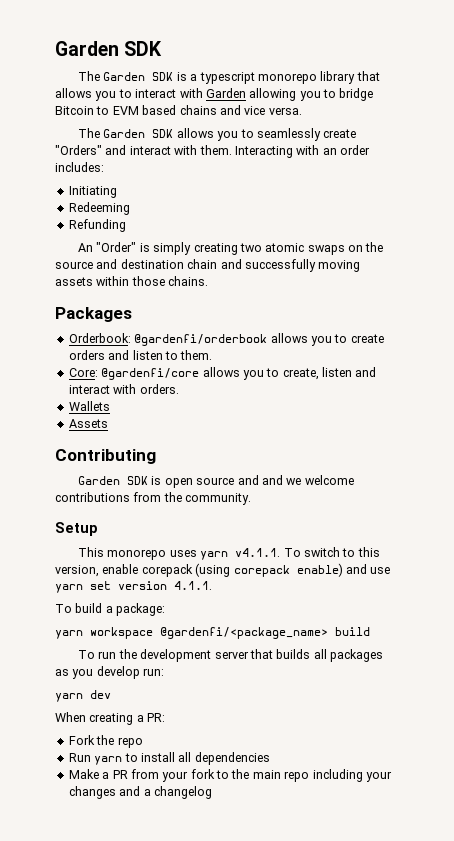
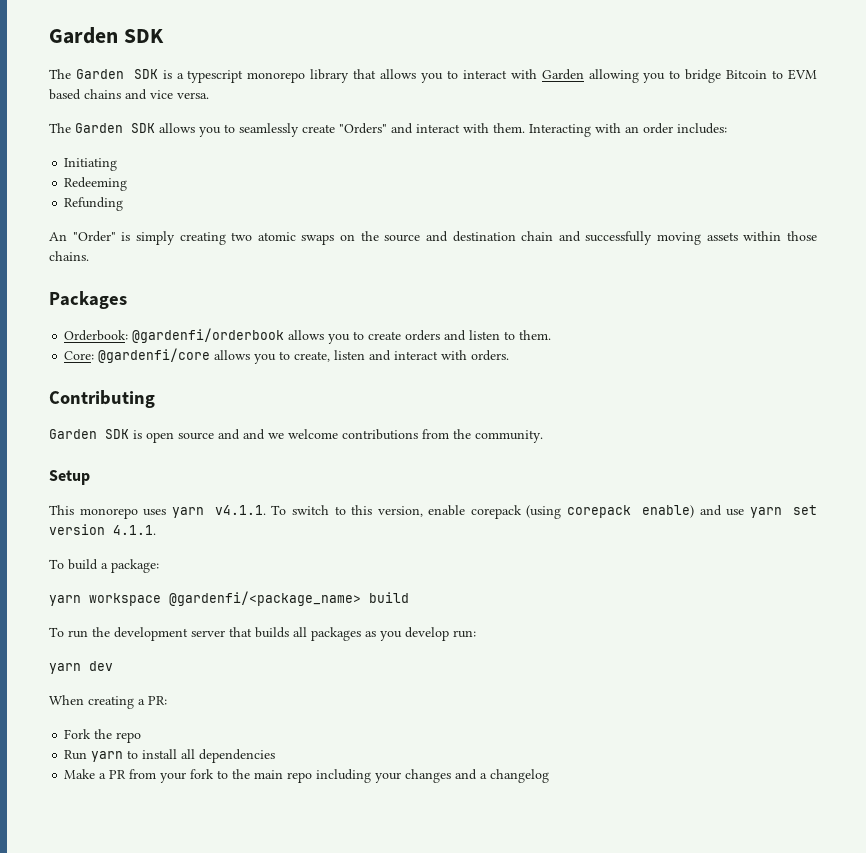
- Wallets
- Assets

